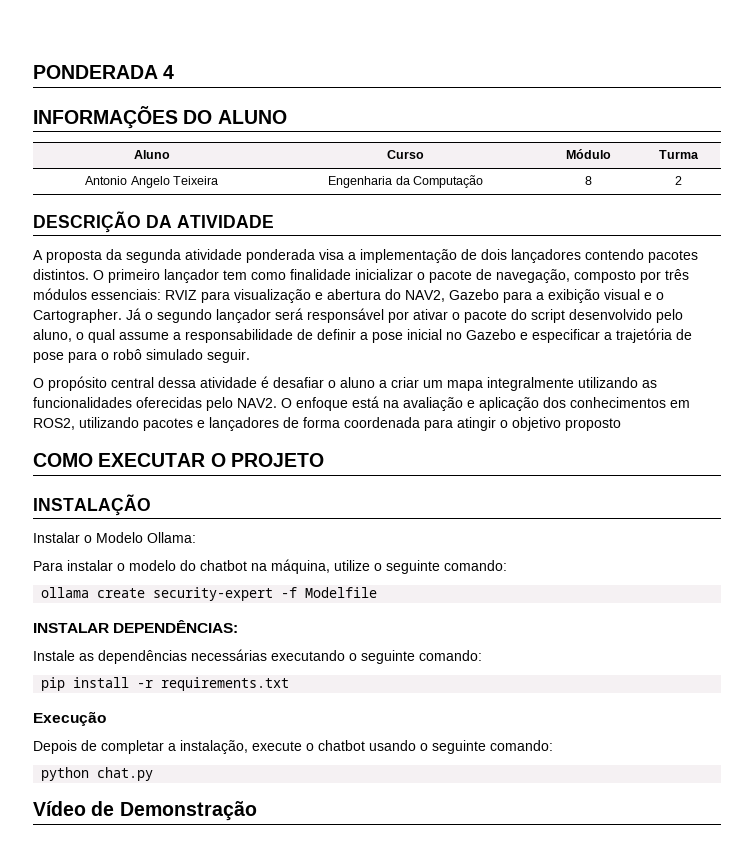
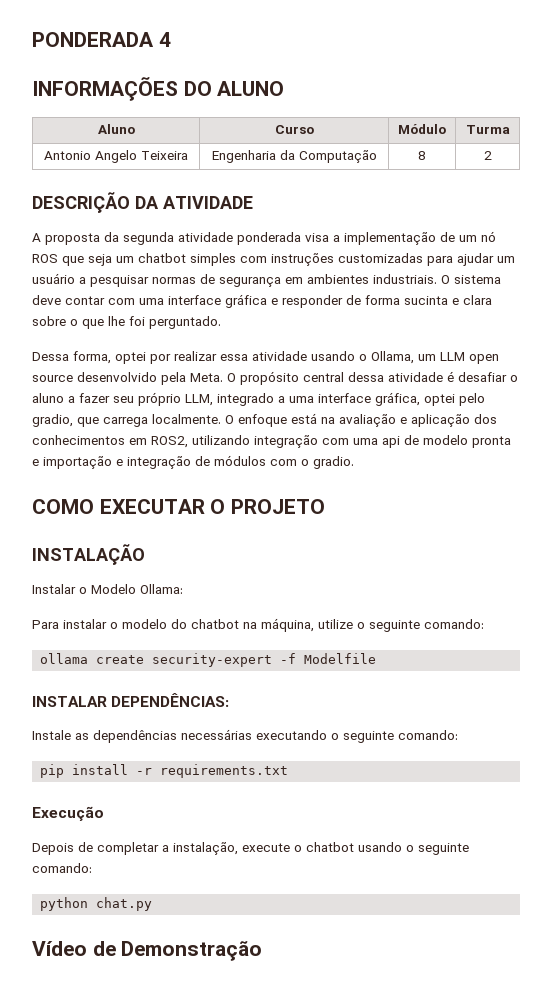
- A proposta da segunda atividade ponderada visa a implementação de dois lançadores contendo pacotes distintos. O primeiro lançador tem como finalidade inicializar o pacote de navegação, composto por três módulos essenciais: RVIZ para visualização e abertura do NAV2, Gazebo para a exibição visual e o Cartographer. Já o segundo lançador será responsável por ativar o pacote do script desenvolvido pelo aluno, o qual assume a responsabilidade de definir a pose inicial no Gazebo e especificar a trajetória de pose para o robô simulado seguir.
- O propósito central dessa atividade é desafiar o aluno a criar um mapa integralmente utilizando as funcionalidades oferecidas pelo NAV2.
+ A proposta da segunda atividade ponderada visa a implementação de um nó ROS que seja um chatbot simples com instruções customizadas para ajudar um usuário a pesquisar normas de segurança em ambientes industriais. O sistema deve contar com uma interface gráfica e responder de forma sucinta e clara sobre o que lhe foi perguntado.
+ Dessa forma, optei por realizar essa atividade usando o Ollama, um LLM open source desenvolvido pela Meta. O propósito central dessa atividade é desafiar o aluno a fazer seu próprio LLM, integrado a uma interface gráfica, optei pelo gradio, que carrega localmente.
- O enfoque está na avaliação e aplicação dos conhecimentos em ROS2, utilizando pacotes e lançadores de forma coordenada para atingir o objetivo proposto
+ O enfoque está na avaliação e aplicação dos conhecimentos em ROS2, utilizando integração com uma api de modelo pronta e importação e integração de módulos com o gradio.

